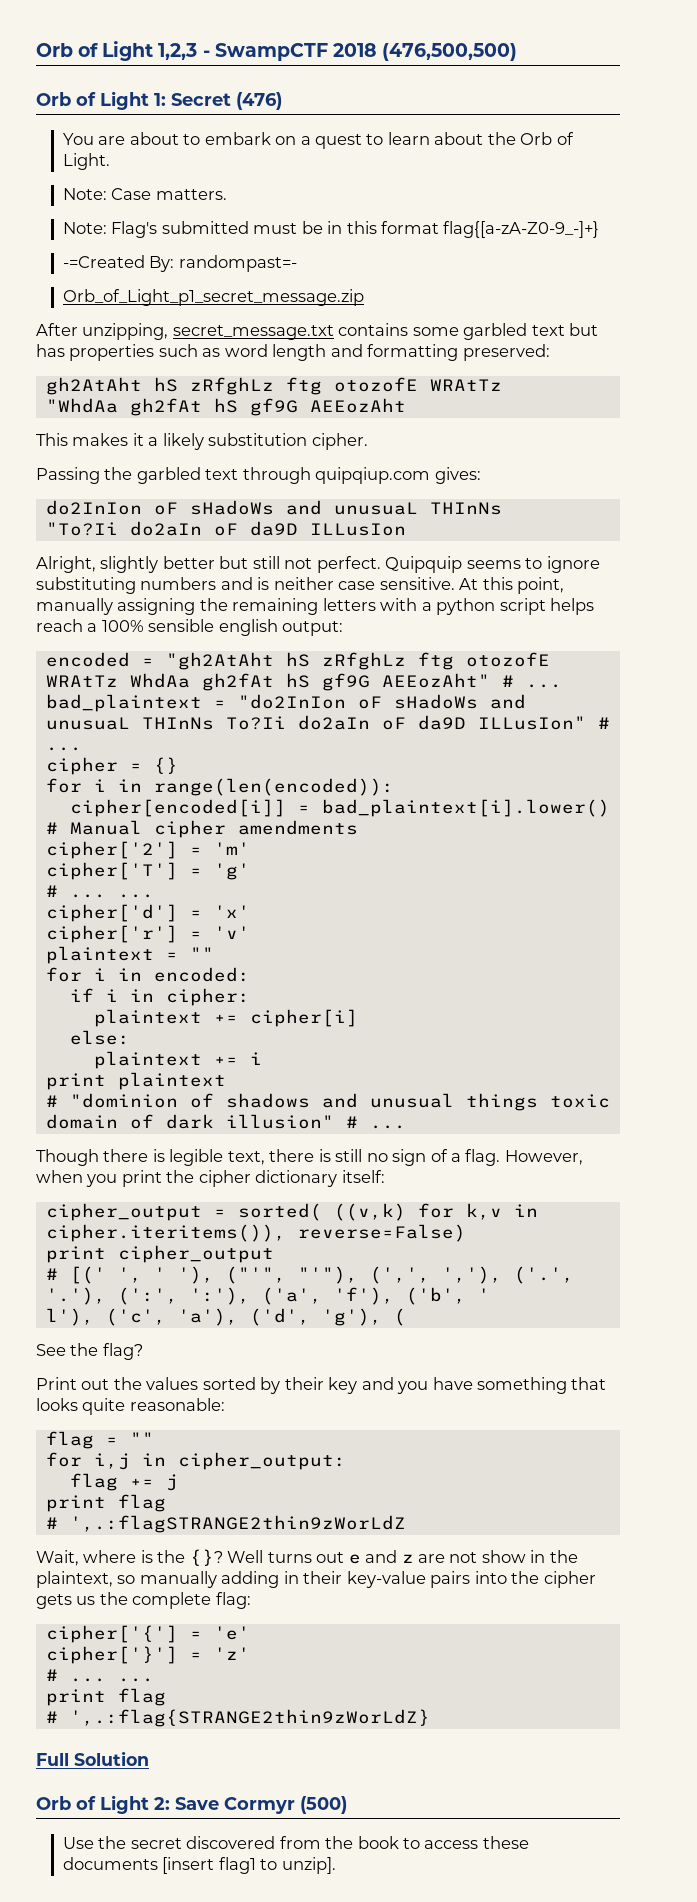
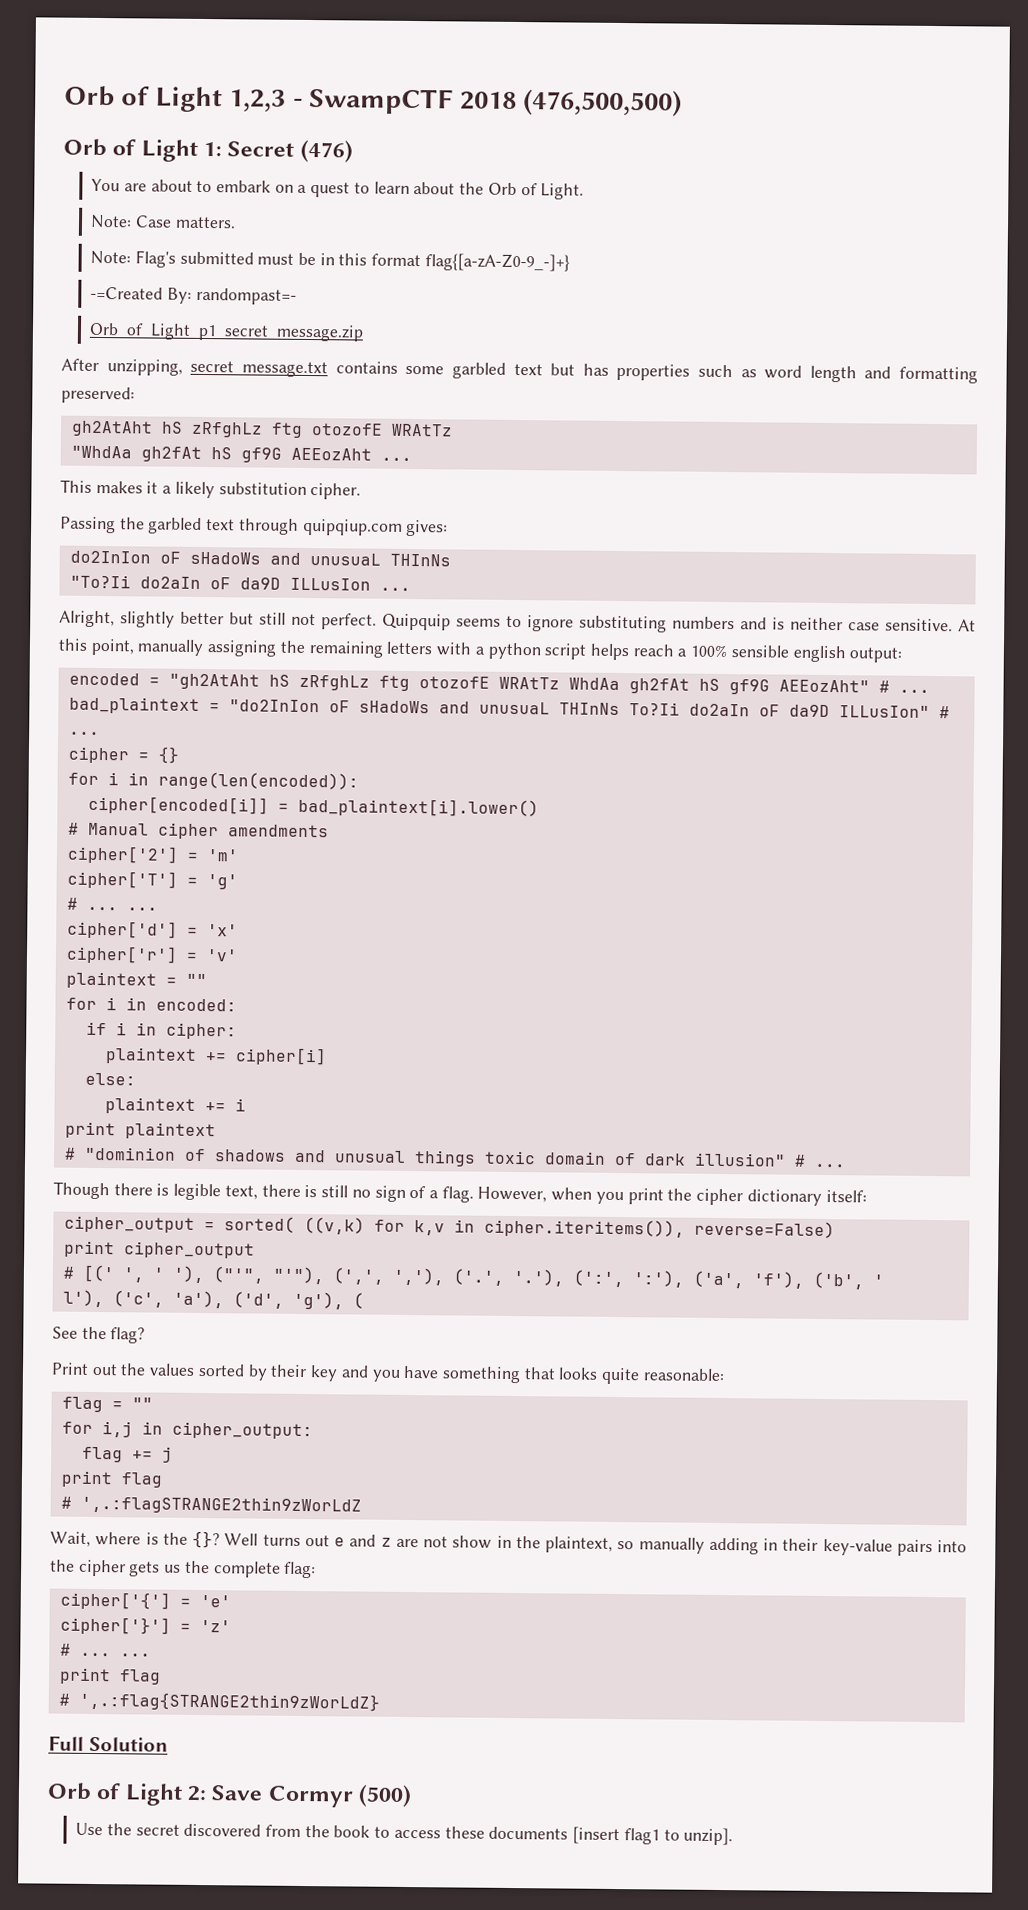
- "WhdAa gh2fAt hS gf9G AEEozAht
+ "WhdAa gh2fAt hS gf9G AEEozAht ...
- "To?Ii do2aIn oF da9D ILLusIon
+ "To?Ii do2aIn oF da9D ILLusIon ...

